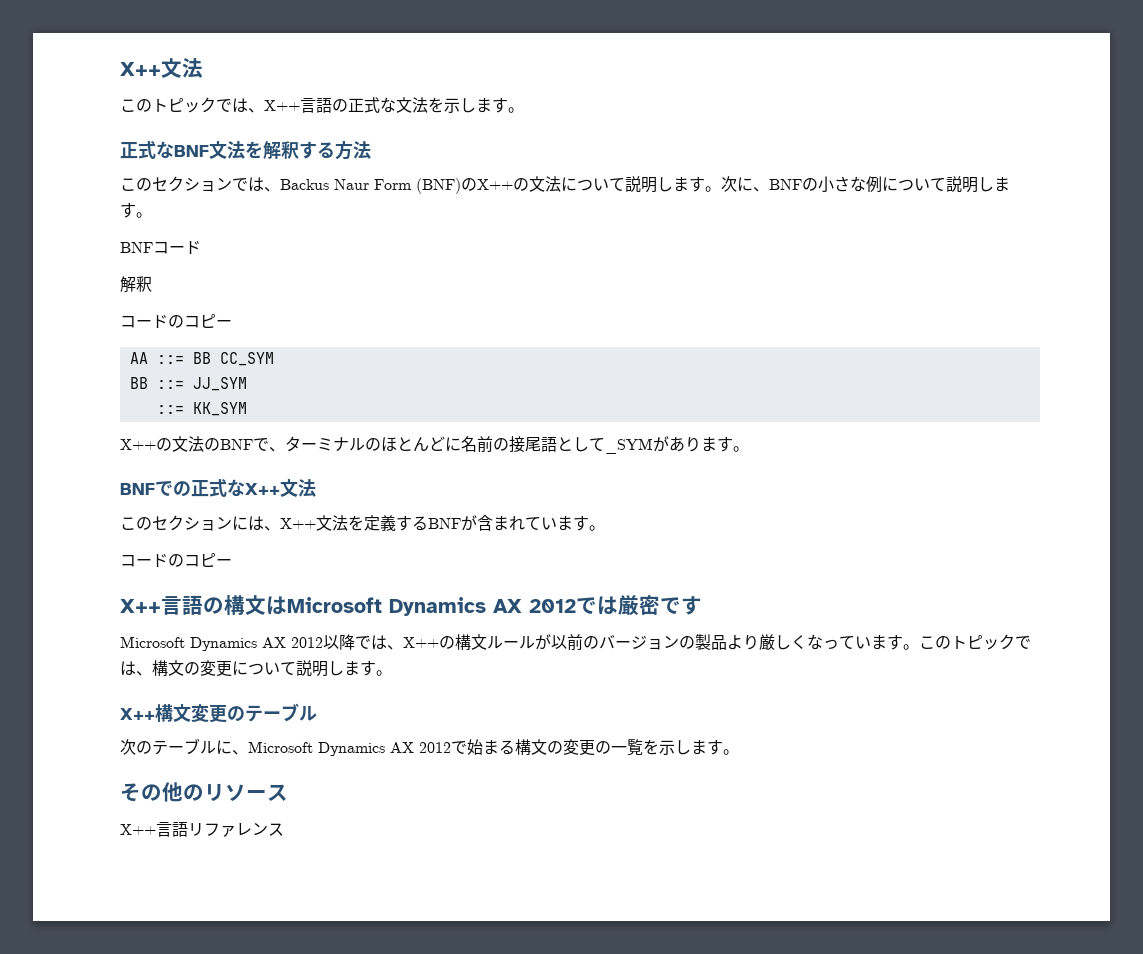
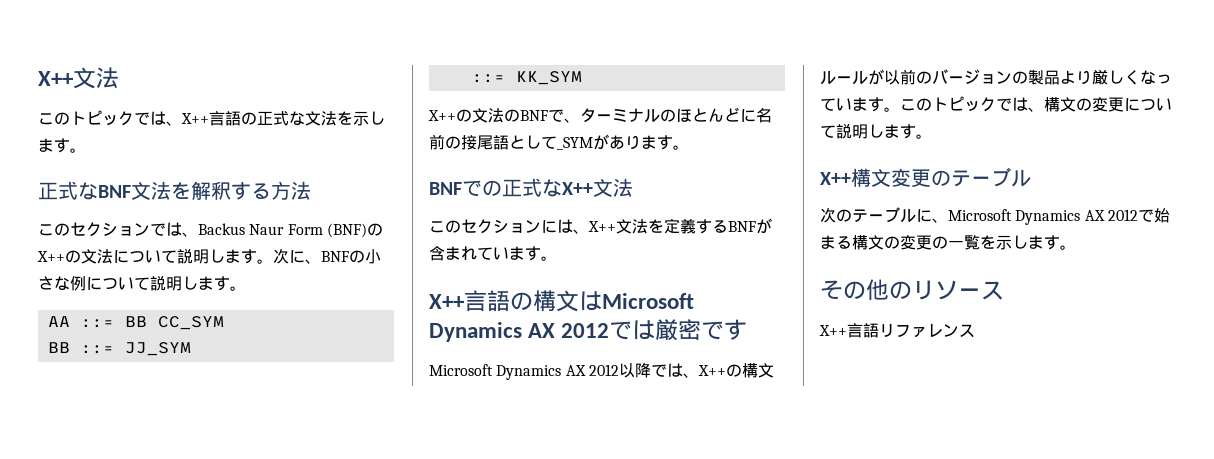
- BNFコード
- 解釈
- コードのコピー
  このセクションには、X++文法を定義するBNFが含まれています。
- コードのコピー

